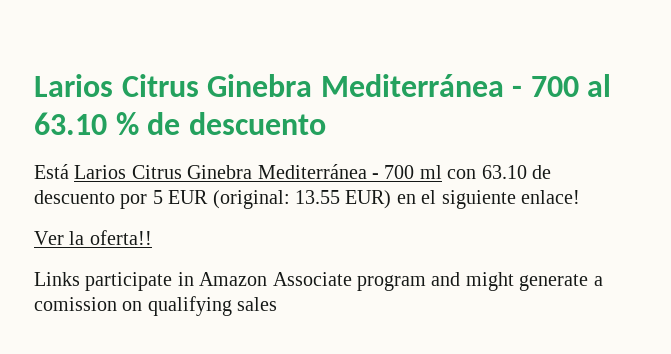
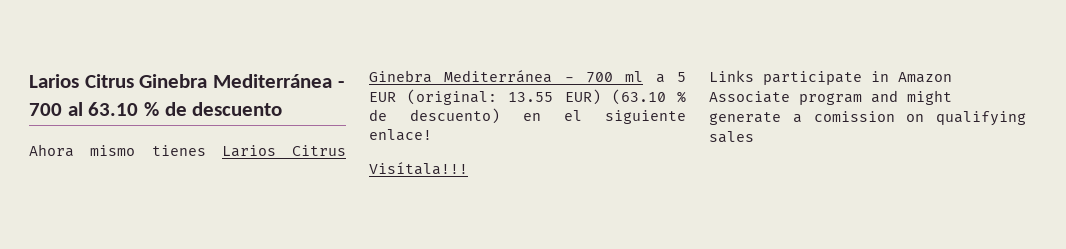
- Está Larios Citrus Ginebra Mediterránea - 700 ml con 63.10 de descuento por 5 EUR (original: 13.55 EUR) en el siguiente enlace!
+ Ahora mismo tienes Larios Citrus Ginebra Mediterránea - 700 ml a 5 EUR (original: 13.55 EUR) (63.10 % de descuento) en el siguiente enlace!
- Ver la oferta!!
+ Visítala!!!

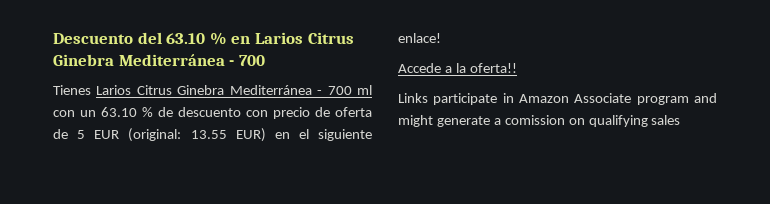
- Larios Citrus Ginebra Mediterránea - 700 al 63.10 % de descuento
- Ahora mismo tienes Larios Citrus Ginebra Mediterránea - 700 ml a 5 EUR (original: 13.55 EUR) (63.10 % de descuento) en el siguiente enlace!
+ Descuento del 63.10 % en Larios Citrus Ginebra Mediterránea - 700
+ Tienes Larios Citrus Ginebra Mediterránea - 700 ml con un 63.10 % de descuento con precio de oferta de 5 EUR (original: 13.55 EUR) en el siguiente enlace!
- Visítala!!!
+ Accede a la oferta!!

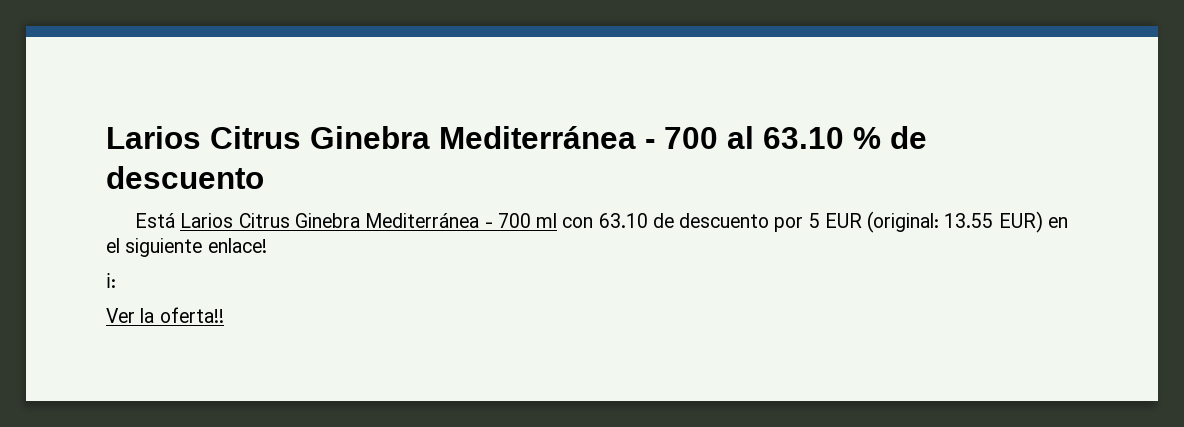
- Descuento del 63.10 % en Larios Citrus Ginebra Mediterránea - 700
- Tienes Larios Citrus Ginebra Mediterránea - 700 ml con un 63.10 % de descuento con precio de oferta de 5 EUR (original: 13.55 EUR) en el siguiente enlace!
+ Larios Citrus Ginebra Mediterránea - 700 al 63.10 % de descuento
+ Está Larios Citrus Ginebra Mediterránea - 700 ml con 63.10 de descuento por 5 EUR (original: 13.55 EUR) en el siguiente enlace!
- Accede a la oferta!!
+ ℹ:
+ Ver la oferta!!
- Links participate in Amazon Associate program and might generate a comission on qualifying sales

